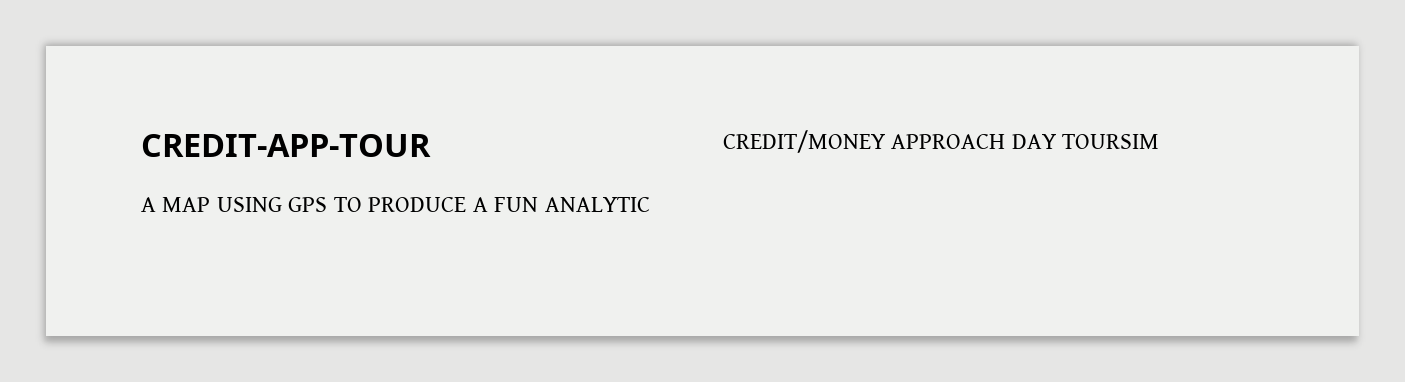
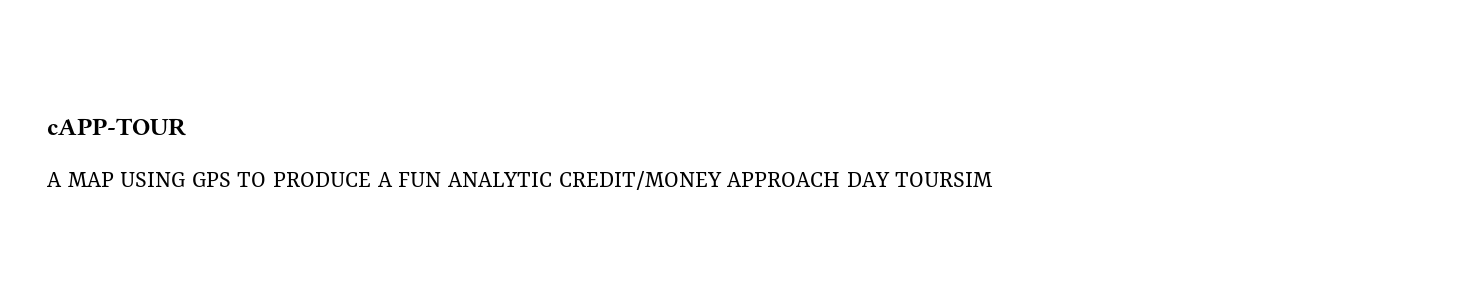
- CREDIT-APP-TOUR
+ cAPP-TOUR

